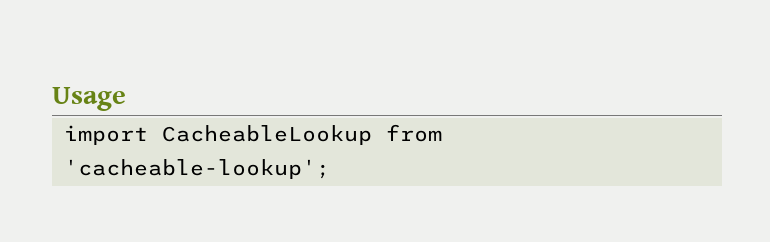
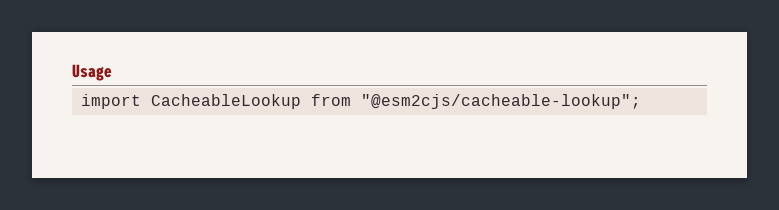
- import CacheableLookup from 'cacheable-lookup';
+ import CacheableLookup from "@esm2cjs/cacheable-lookup";

